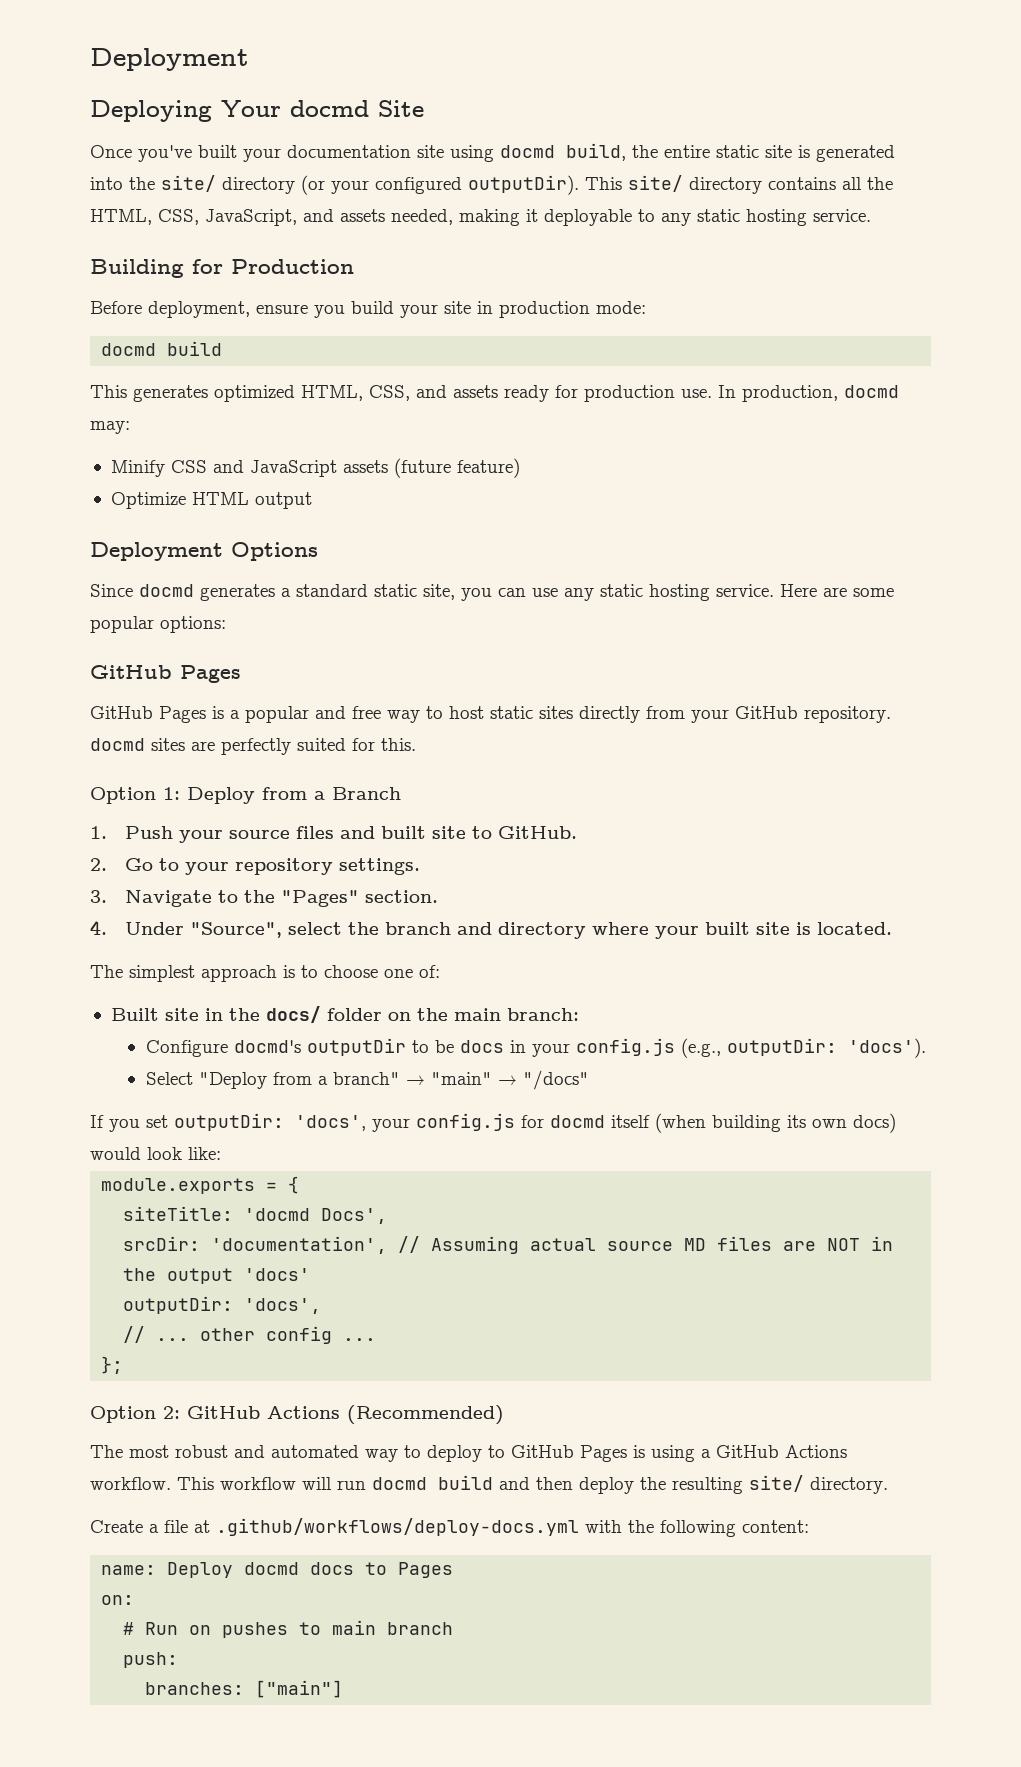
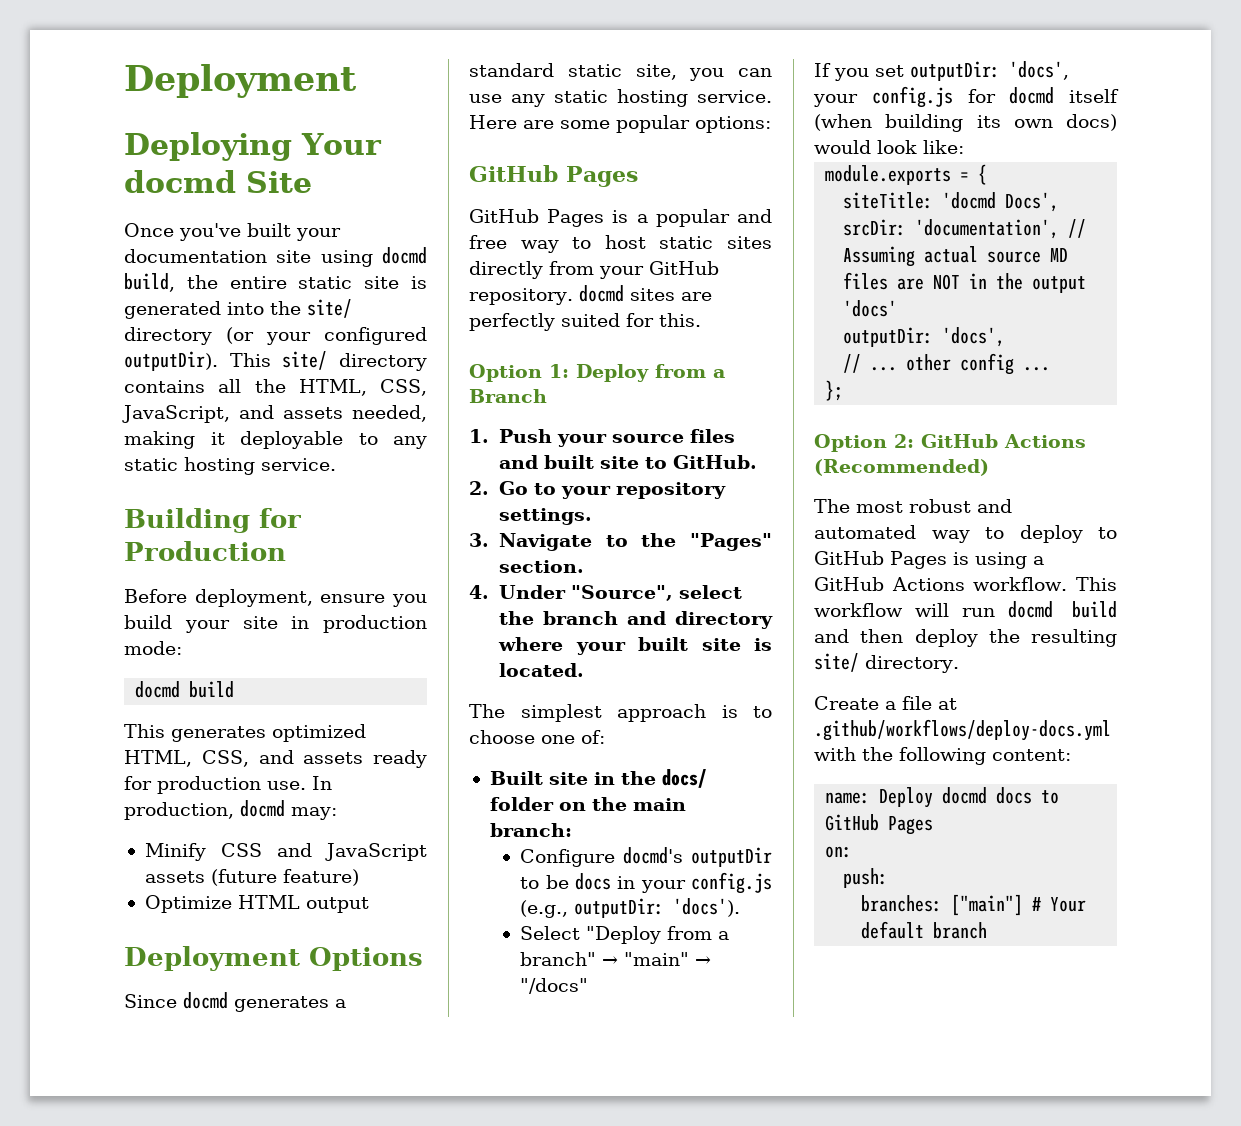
- name: Deploy docmd docs to Pages
+ name: Deploy docmd docs to GitHub Pages
- # Run on pushes to main branch
- branches: ["main"]
+ branches: ["main"] # Your default branch

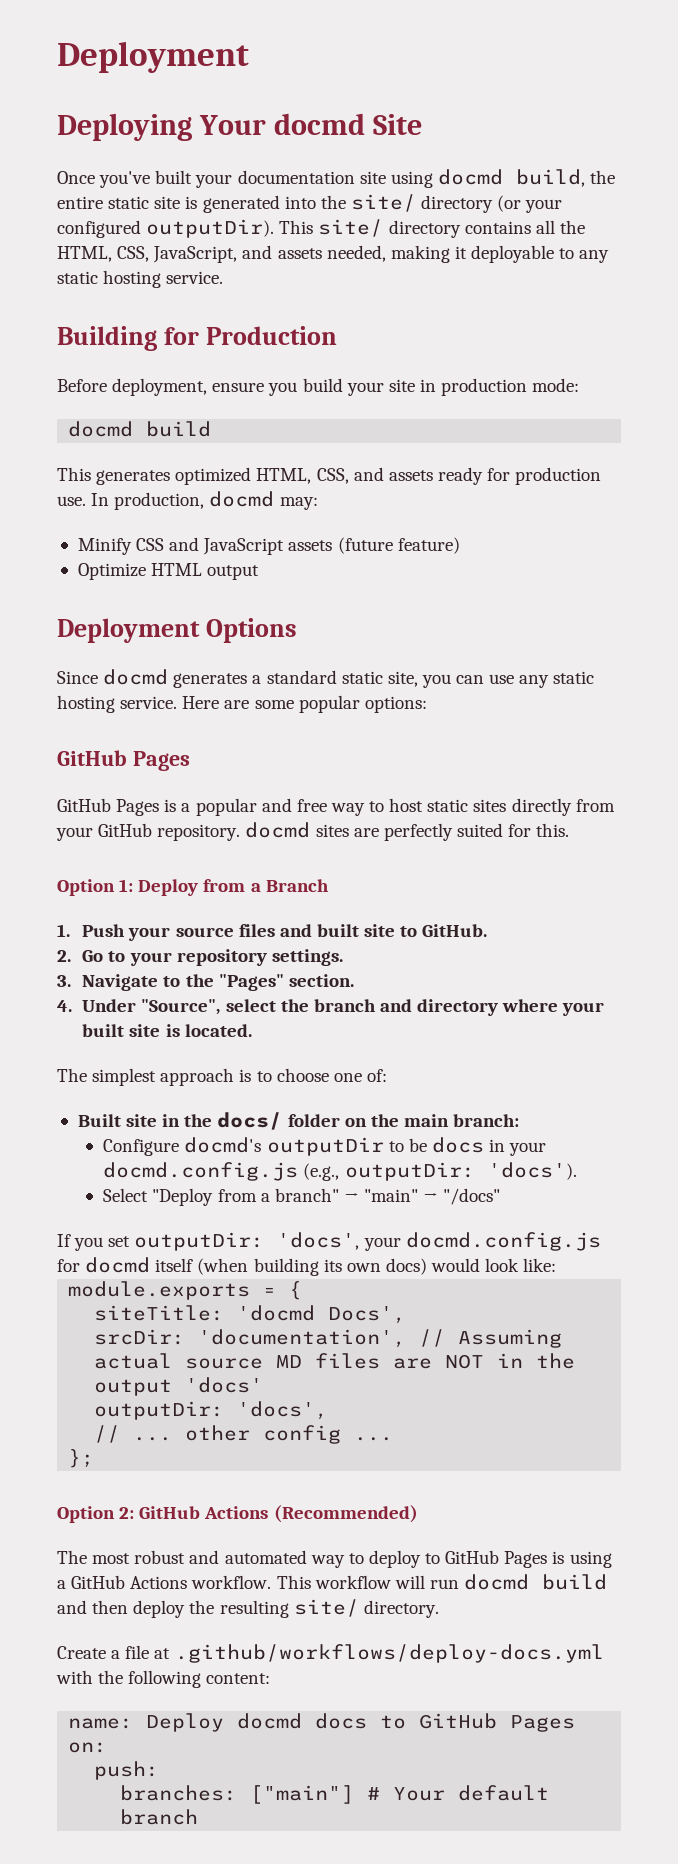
- Configure docmd's outputDir to be docs in your config.js (e.g., outputDir: 'docs').
+ Configure docmd's outputDir to be docs in your docmd.config.js (e.g., outputDir: 'docs').
- If you set outputDir: 'docs', your config.js for docmd itself (when building its own docs) would look like:
+ If you set outputDir: 'docs', your docmd.config.js for docmd itself (when building its own docs) would look like:

